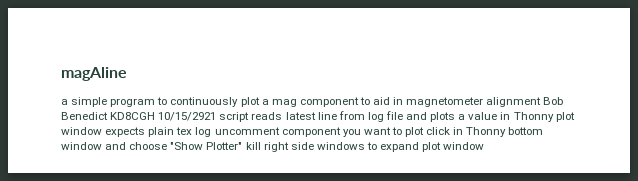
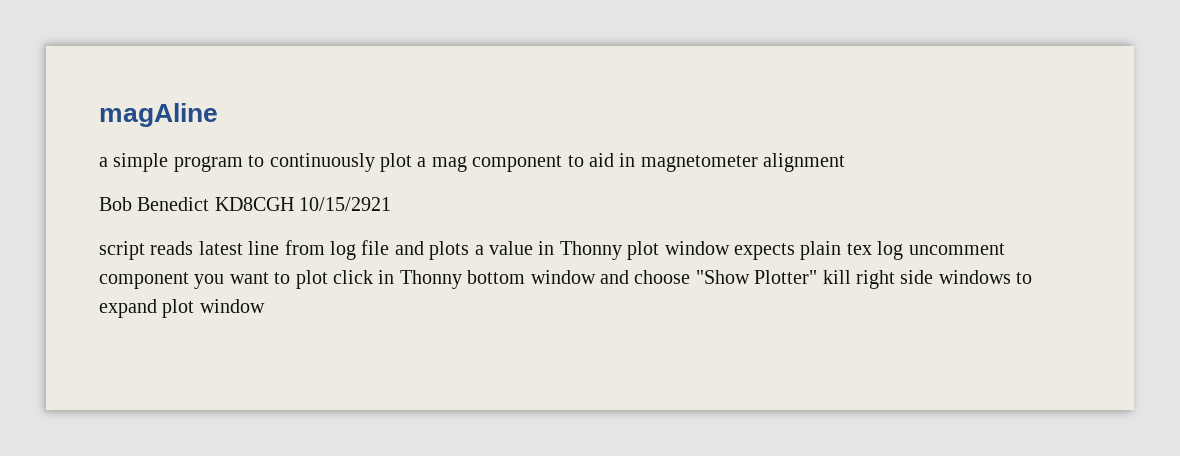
- a simple program to continuously plot a mag component to aid in magnetometer alignment Bob Benedict KD8CGH 10/15/2921 script reads latest line from log file and plots a value in Thonny plot window expects plain tex log uncomment component you want to plot click in Thonny bottom window and choose "Show Plotter" kill right side windows to expand plot window
+ a simple program to continuously plot a mag component to aid in magnetometer alignment
+ Bob Benedict KD8CGH 10/15/2921
+ script reads latest line from log file and plots a value in Thonny plot window expects plain tex log uncomment component you want to plot click in Thonny bottom window and choose "Show Plotter" kill right side windows to expand plot window

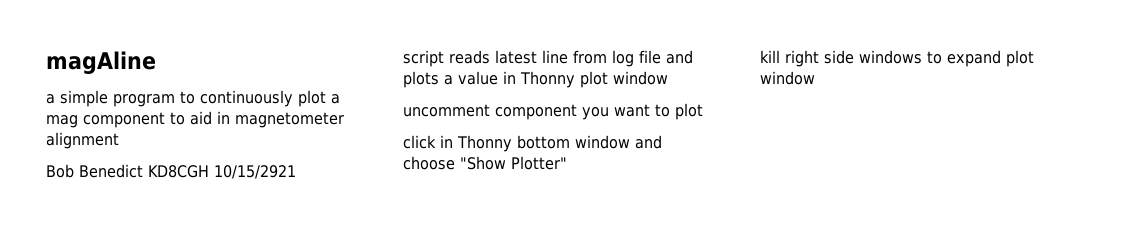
- script reads latest line from log file and plots a value in Thonny plot window expects plain tex log uncomment component you want to plot click in Thonny bottom window and choose "Show Plotter" kill right side windows to expand plot window
+ script reads latest line from log file and plots a value in Thonny plot window
+ uncomment component you want to plot
+ click in Thonny bottom window and choose "Show Plotter"
+ kill right side windows to expand plot window

